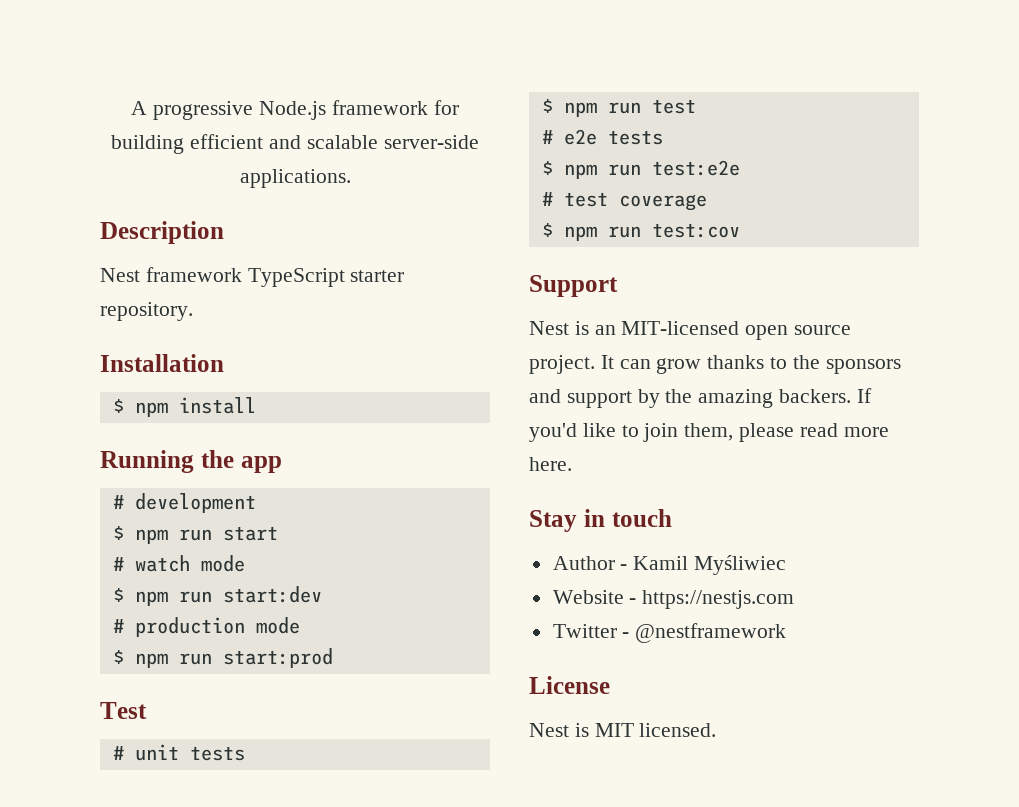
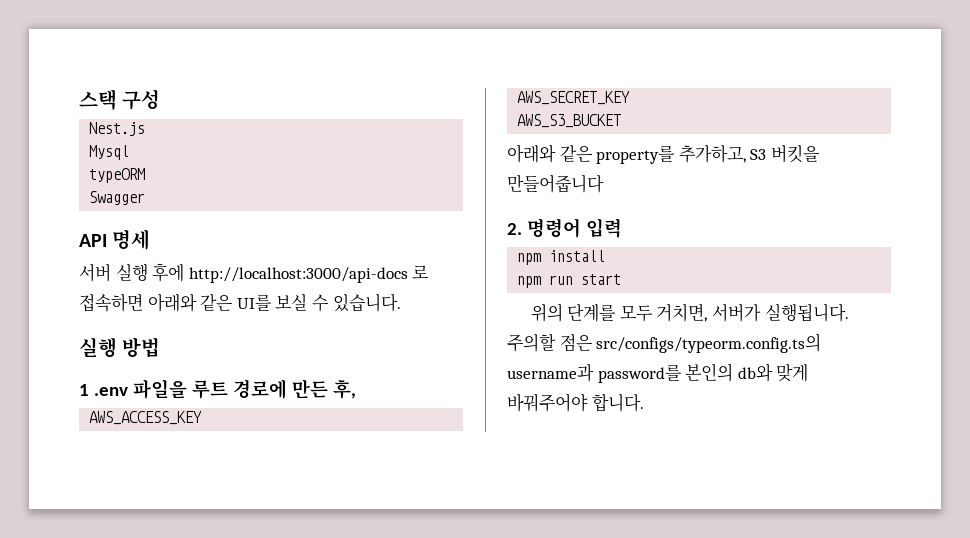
- A progressive Node.js framework for building efficient and scalable server-side applications.
- Description
- Nest framework TypeScript starter repository.
- Installation
- $ npm install
- Running the app
- # development
- $ npm run start
- # watch mode
- $ npm run start:dev
- # production mode
- $ npm run start:prod
- Test
- # unit tests
- $ npm run test
- # e2e tests
- $ npm run test:e2e
- # test coverage
- $ npm run test:cov
- Support
- Nest is an MIT-licensed open source project. It can grow thanks to the sponsors and support by the amazing backers. If you'd like to join them, please read more here.
- Stay in touch
- Author - Kamil Myśliwiec
- Website - https://nestjs.com
- Twitter - @nestframework
- License
- Nest is MIT licensed.
+ 스택 구성
+ Nest.js
+ Mysql
+ typeORM
+ Swagger
+ API 명세
+ 서버 실행 후에 http://localhost:3000/api-docs 로 접속하면 아래와 같은 UI를 보실 수 있습니다.
+ 실행 방법
+ 1 .env 파일을 루트 경로에 만든 후,
+ AWS_ACCESS_KEY
+ AWS_SECRET_KEY
+ AWS_S3_BUCKET
+ 아래와 같은 property를 추가하고, S3 버킷을 만들어줍니다
+ 2. 명령어 입력
+ npm install
+ npm run start
+ 위의 단계를 모두 거치면, 서버가 실행됩니다. 주의할 점은 src/configs/typeorm.config.ts의 username과 password를 본인의 db와 맞게 바꿔주어야 합니다.

